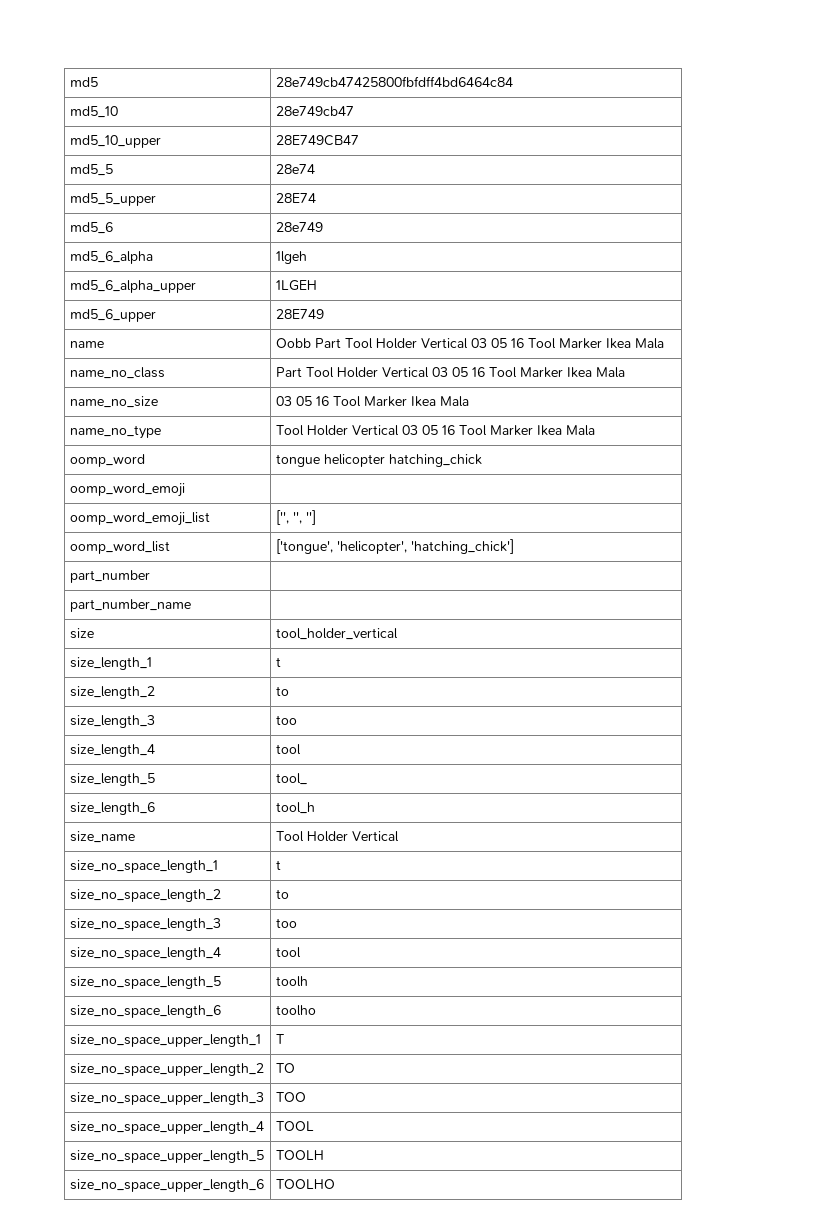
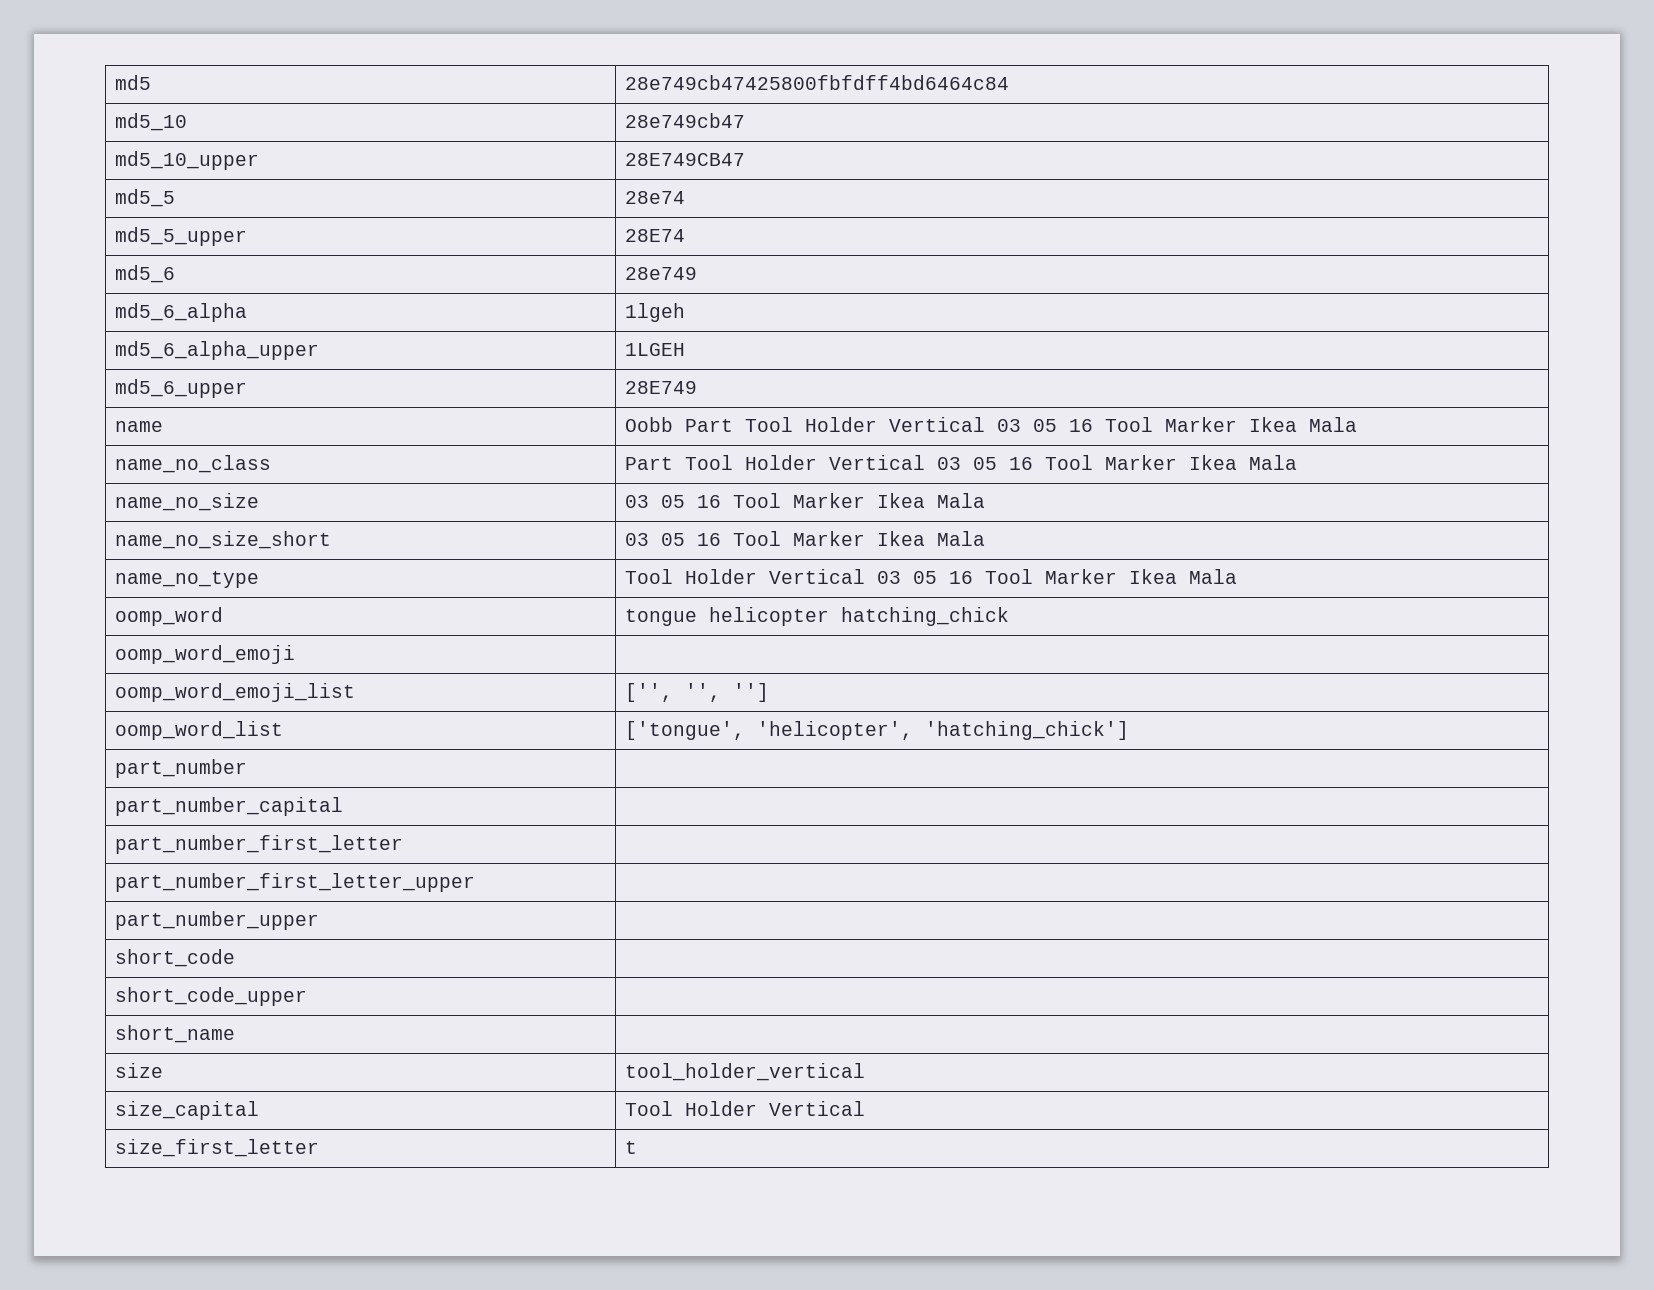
+ name_no_size_short | 03 05 16 Tool Marker Ikea Mala
- part_number_name |
+ part_number_capital |
+ part_number_first_letter |
+ part_number_first_letter_upper |
+ part_number_upper |
+ short_code |
+ short_code_upper |
+ short_name |
  size | tool_holder_vertical
- size_length_1 | t
- size_length_2 | to
- size_length_3 | too
- size_length_4 | tool
- size_length_5 | tool_
- size_length_6 | tool_h
- size_name | Tool Holder Vertical
+ size_capital | Tool Holder Vertical
- size_no_space_length_1 | t
- size_no_space_length_2 | to
- size_no_space_length_3 | too
- size_no_space_length_4 | tool
- size_no_space_length_5 | toolh
- size_no_space_length_6 | toolho
- size_no_space_upper_length_1 | T
- size_no_space_upper_length_2 | TO
- size_no_space_upper_length_3 | TOO
- size_no_space_upper_length_4 | TOOL
- size_no_space_upper_length_5 | TOOLH
- size_no_space_upper_length_6 | TOOLHO
+ size_first_letter | t

